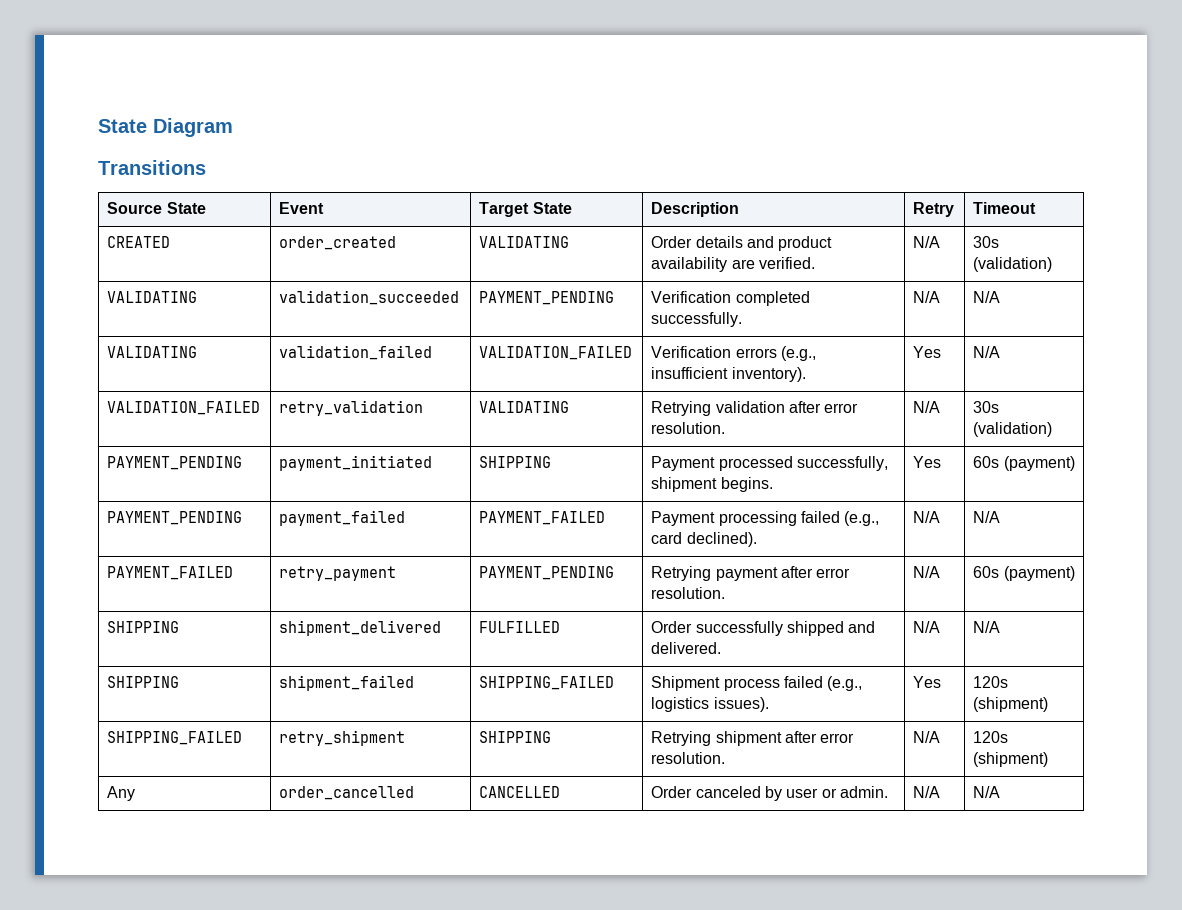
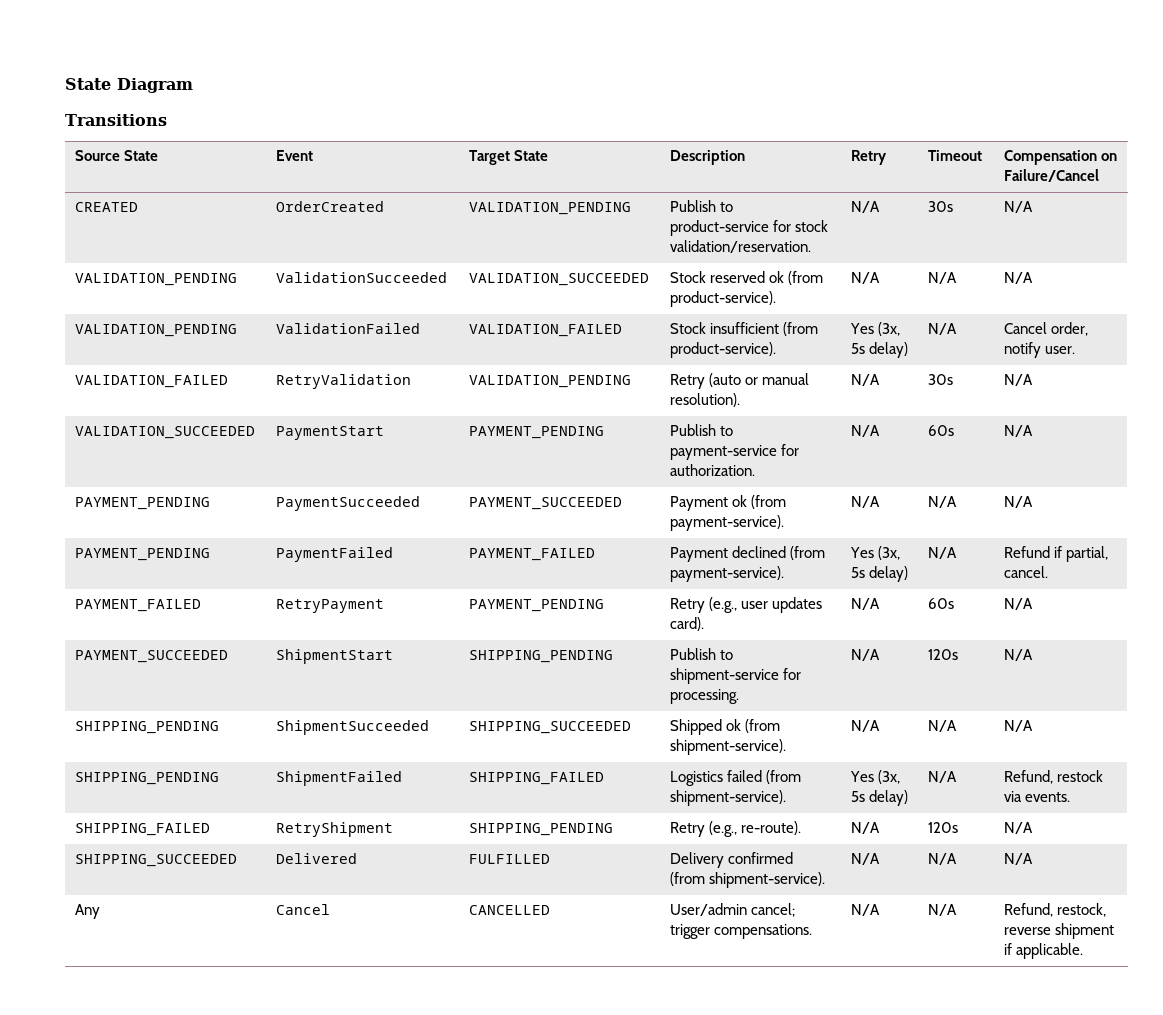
- Source State | Event | Target State | Description | Retry | Timeout
- CREATED | order_created | VALIDATING | Order details and product availability are verified. | N/A | 30s (validation)
- VALIDATING | validation_succeeded | PAYMENT_PENDING | Verification completed successfully. | N/A | N/A
- VALIDATING | validation_failed | VALIDATION_FAILED | Verification errors (e.g., insufficient inventory). | Yes | N/A
- VALIDATION_FAILED | retry_validation | VALIDATING | Retrying validation after error resolution. | N/A | 30s (validation)
- PAYMENT_PENDING | payment_initiated | SHIPPING | Payment processed successfully, shipment begins. | Yes | 60s (payment)
- PAYMENT_PENDING | payment_failed | PAYMENT_FAILED | Payment processing failed (e.g., card declined). | N/A | N/A
- PAYMENT_FAILED | retry_payment | PAYMENT_PENDING | Retrying payment after error resolution. | N/A | 60s (payment)
- SHIPPING | shipment_delivered | FULFILLED | Order successfully shipped and delivered. | N/A | N/A
- SHIPPING | shipment_failed | SHIPPING_FAILED | Shipment process failed (e.g., logistics issues). | Yes | 120s (shipment)
- SHIPPING_FAILED | retry_shipment | SHIPPING | Retrying shipment after error resolution. | N/A | 120s (shipment)
- Any | order_cancelled | CANCELLED | Order canceled by user or admin. | N/A | N/A
+ Source State | Event | Target State | Description | Retry | Timeout | Compensation on Failure/Cancel
+ CREATED | OrderCreated | VALIDATION_PENDING | Publish to product-service for stock validation/reservation. | N/A | 30s | N/A
+ VALIDATION_PENDING | ValidationSucceeded | VALIDATION_SUCCEEDED | Stock reserved ok (from product-service). | N/A | N/A | N/A
+ VALIDATION_PENDING | ValidationFailed | VALIDATION_FAILED | Stock insufficient (from product-service). | Yes (3x, 5s delay) | N/A | Cancel order, notify user.
+ VALIDATION_FAILED | RetryValidation | VALIDATION_PENDING | Retry (auto or manual resolution). | N/A | 30s | N/A
+ VALIDATION_SUCCEEDED | PaymentStart | PAYMENT_PENDING | Publish to payment-service for authorization. | N/A | 60s | N/A
+ PAYMENT_PENDING | PaymentSucceeded | PAYMENT_SUCCEEDED | Payment ok (from payment-service). | N/A | N/A | N/A
+ PAYMENT_PENDING | PaymentFailed | PAYMENT_FAILED | Payment declined (from payment-service). | Yes (3x, 5s delay) | N/A | Refund if partial, cancel.
+ PAYMENT_FAILED | RetryPayment | PAYMENT_PENDING | Retry (e.g., user updates card). | N/A | 60s | N/A
+ PAYMENT_SUCCEEDED | ShipmentStart | SHIPPING_PENDING | Publish to shipment-service for processing. | N/A | 120s | N/A
+ SHIPPING_PENDING | ShipmentSucceeded | SHIPPING_SUCCEEDED | Shipped ok (from shipment-service). | N/A | N/A | N/A
+ SHIPPING_PENDING | ShipmentFailed | SHIPPING_FAILED | Logistics failed (from shipment-service). | Yes (3x, 5s delay) | N/A | Refund, restock via events.
+ SHIPPING_FAILED | RetryShipment | SHIPPING_PENDING | Retry (e.g., re-route). | N/A | 120s | N/A
+ SHIPPING_SUCCEEDED | Delivered | FULFILLED | Delivery confirmed (from shipment-service). | N/A | N/A | N/A
+ Any | Cancel | CANCELLED | User/admin cancel; trigger compensations. | N/A | N/A | Refund, restock, reverse shipment if applicable.

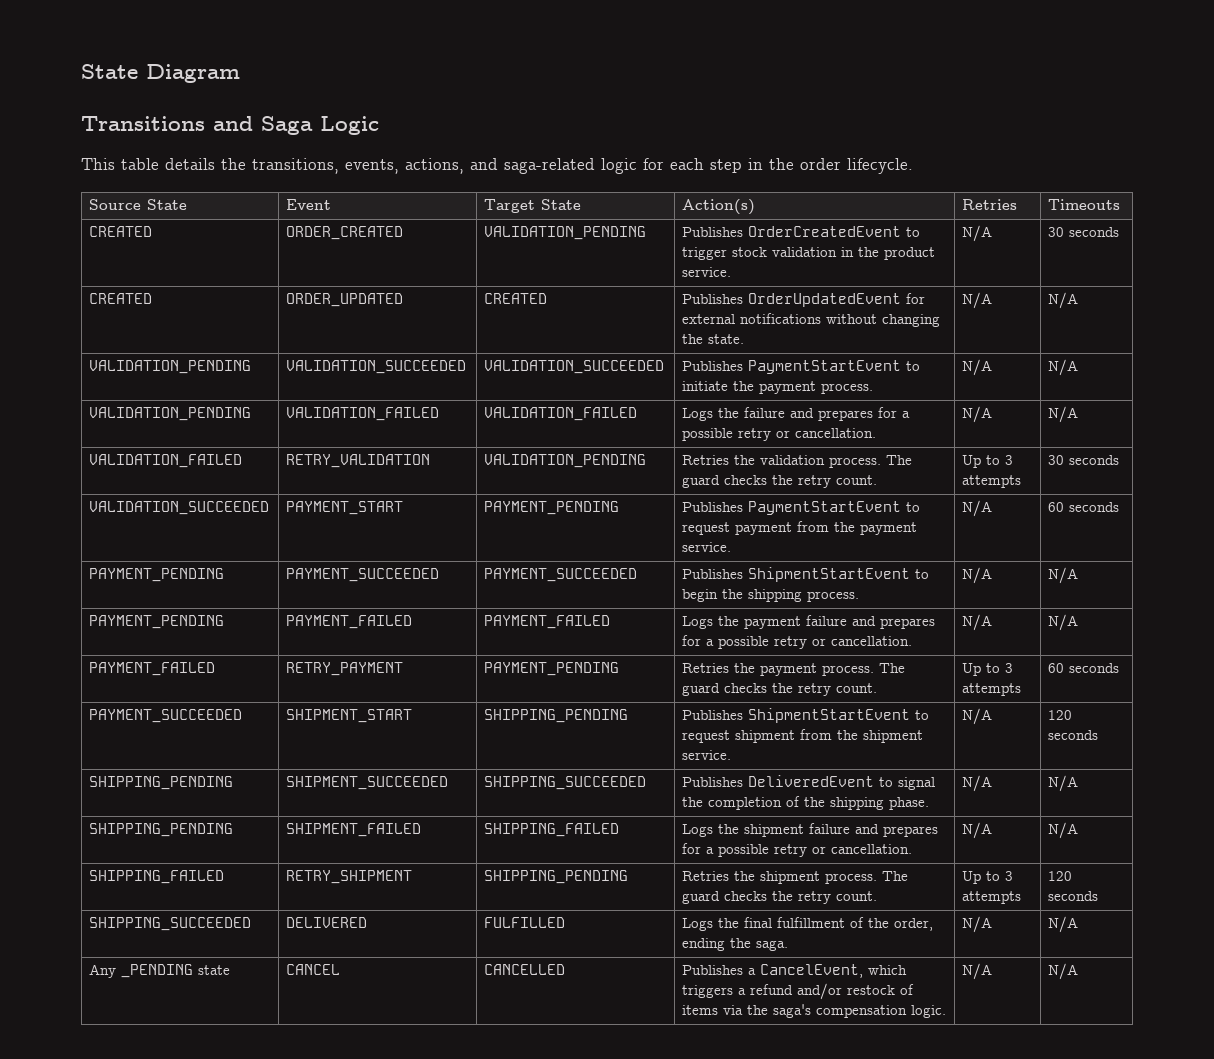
- Transitions
+ Transitions and Saga Logic
+ This table details the transitions, events, actions, and saga-related logic for each step in the order lifecycle.
- Source State | Event | Target State | Description | Retry | Timeout | Compensation on Failure/Cancel
- CREATED | OrderCreated | VALIDATION_PENDING | Publish to product-service for stock validation/reservation. | N/A | 30s | N/A
- VALIDATION_PENDING | ValidationSucceeded | VALIDATION_SUCCEEDED | Stock reserved ok (from product-service). | N/A | N/A | N/A
- VALIDATION_PENDING | ValidationFailed | VALIDATION_FAILED | Stock insufficient (from product-service). | Yes (3x, 5s delay) | N/A | Cancel order, notify user.
- VALIDATION_FAILED | RetryValidation | VALIDATION_PENDING | Retry (auto or manual resolution). | N/A | 30s | N/A
- VALIDATION_SUCCEEDED | PaymentStart | PAYMENT_PENDING | Publish to payment-service for authorization. | N/A | 60s | N/A
- PAYMENT_PENDING | PaymentSucceeded | PAYMENT_SUCCEEDED | Payment ok (from payment-service). | N/A | N/A | N/A
+ Source State | Event | Target State | Action(s) | Retries | Timeouts
+ CREATED | ORDER_CREATED | VALIDATION_PENDING | Publishes OrderCreatedEvent to trigger stock validation in the product service. | N/A | 30 seconds
+ CREATED | ORDER_UPDATED | CREATED | Publishes OrderUpdatedEvent for external notifications without changing the state. | N/A | N/A
+ VALIDATION_PENDING | VALIDATION_SUCCEEDED | VALIDATION_SUCCEEDED | Publishes PaymentStartEvent to initiate the payment process. | N/A | N/A
+ VALIDATION_PENDING | VALIDATION_FAILED | VALIDATION_FAILED | Logs the failure and prepares for a possible retry or cancellation. | N/A | N/A
+ VALIDATION_FAILED | RETRY_VALIDATION | VALIDATION_PENDING | Retries the validation process. The guard checks the retry count. | Up to 3 attempts | 30 seconds
+ VALIDATION_SUCCEEDED | PAYMENT_START | PAYMENT_PENDING | Publishes PaymentStartEvent to request payment from the payment service. | N/A | 60 seconds
+ PAYMENT_PENDING | PAYMENT_SUCCEEDED | PAYMENT_SUCCEEDED | Publishes ShipmentStartEvent to begin the shipping process. | N/A | N/A
- PAYMENT_PENDING | PaymentFailed | PAYMENT_FAILED | Payment declined (from payment-service). | Yes (3x, 5s delay) | N/A | Refund if partial, cancel.
- PAYMENT_FAILED | RetryPayment | PAYMENT_PENDING | Retry (e.g., user updates card). | N/A | 60s | N/A
- PAYMENT_SUCCEEDED | ShipmentStart | SHIPPING_PENDING | Publish to shipment-service for processing. | N/A | 120s | N/A
- SHIPPING_PENDING | ShipmentSucceeded | SHIPPING_SUCCEEDED | Shipped ok (from shipment-service). | N/A | N/A | N/A
+ PAYMENT_PENDING | PAYMENT_FAILED | PAYMENT_FAILED | Logs the payment failure and prepares for a possible retry or cancellation. | N/A | N/A
+ PAYMENT_FAILED | RETRY_PAYMENT | PAYMENT_PENDING | Retries the payment process. The guard checks the retry count. | Up to 3 attempts | 60 seconds
+ PAYMENT_SUCCEEDED | SHIPMENT_START | SHIPPING_PENDING | Publishes ShipmentStartEvent to request shipment from the shipment service. | N/A | 120 seconds
+ SHIPPING_PENDING | SHIPMENT_SUCCEEDED | SHIPPING_SUCCEEDED | Publishes DeliveredEvent to signal the completion of the shipping phase. | N/A | N/A
- SHIPPING_PENDING | ShipmentFailed | SHIPPING_FAILED | Logistics failed (from shipment-service). | Yes (3x, 5s delay) | N/A | Refund, restock via events.
- SHIPPING_FAILED | RetryShipment | SHIPPING_PENDING | Retry (e.g., re-route). | N/A | 120s | N/A
- SHIPPING_SUCCEEDED | Delivered | FULFILLED | Delivery confirmed (from shipment-service). | N/A | N/A | N/A
- Any | Cancel | CANCELLED | User/admin cancel; trigger compensations. | N/A | N/A | Refund, restock, reverse shipment if applicable.
+ SHIPPING_PENDING | SHIPMENT_FAILED | SHIPPING_FAILED | Logs the shipment failure and prepares for a possible retry or cancellation. | N/A | N/A
+ SHIPPING_FAILED | RETRY_SHIPMENT | SHIPPING_PENDING | Retries the shipment process. The guard checks the retry count. | Up to 3 attempts | 120 seconds
+ SHIPPING_SUCCEEDED | DELIVERED | FULFILLED | Logs the final fulfillment of the order, ending the saga. | N/A | N/A
+ Any _PENDING state | CANCEL | CANCELLED | Publishes a CancelEvent, which triggers a refund and/or restock of items via the saga's compensation logic. | N/A | N/A

